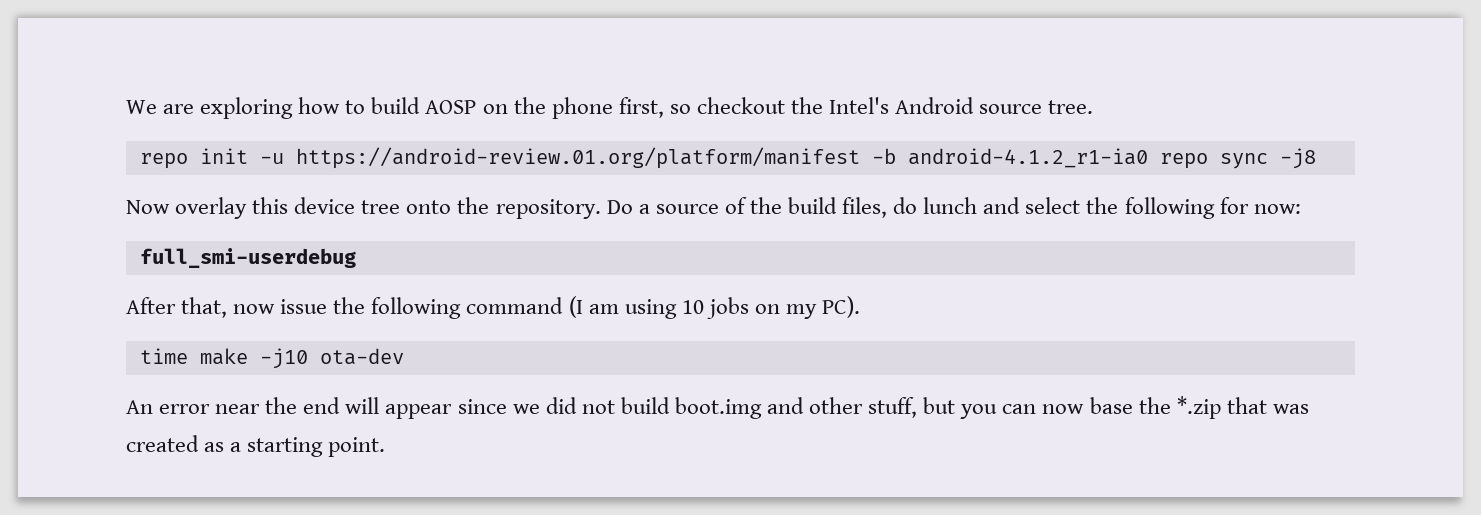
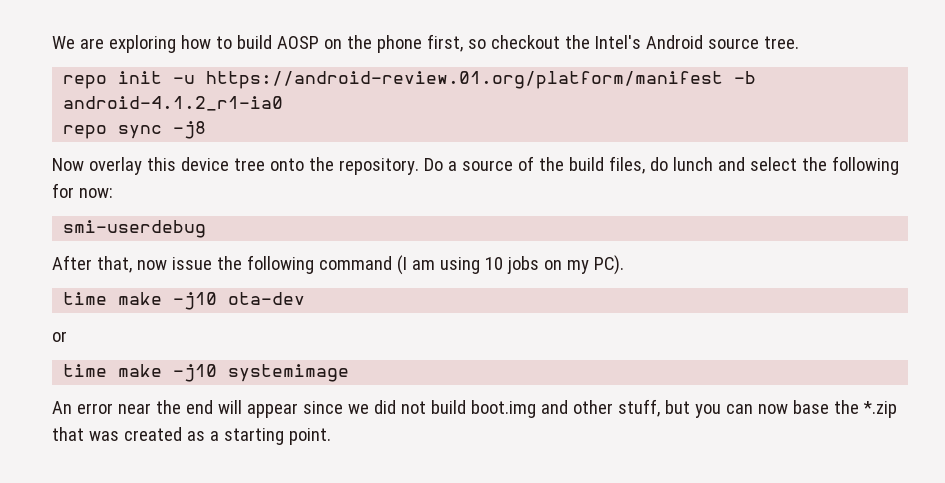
- repo init -u https://android-review.01.org/platform/manifest -b android-4.1.2_r1-ia0 repo sync -j8
+ repo init -u https://android-review.01.org/platform/manifest -b android-4.1.2_r1-ia0
+ repo sync -j8
- full_smi-userdebug
+ smi-userdebug
+ or
+ time make -j10 systemimage

